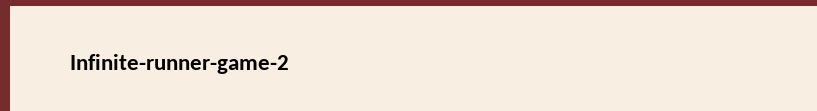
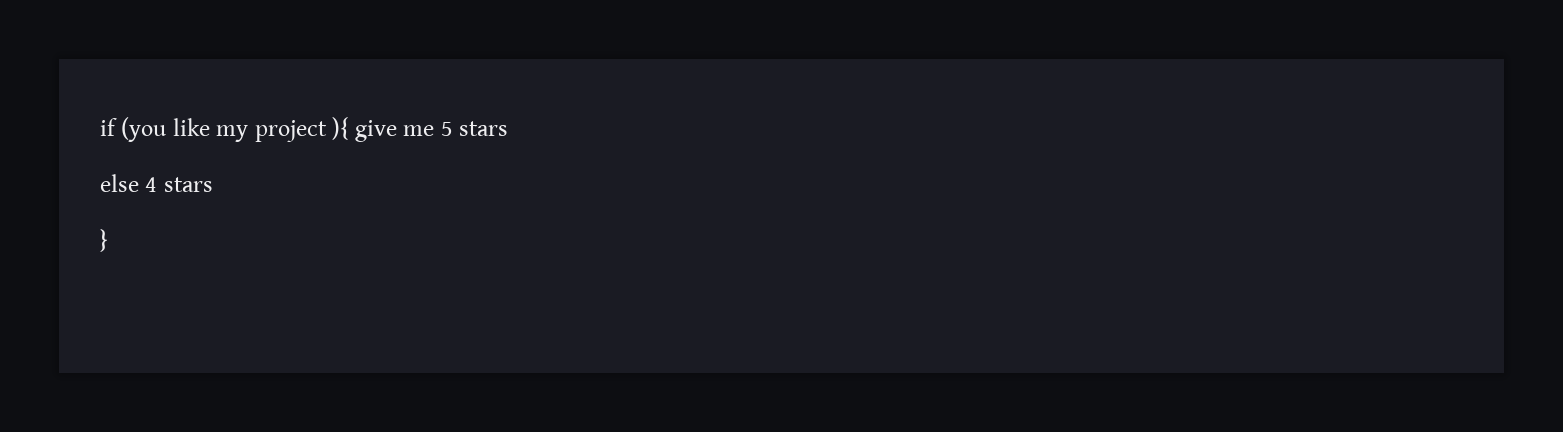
- Infinite-runner-game-2
+ if (you like my project ){ give me 5 stars
+ else 4 stars
+ }

